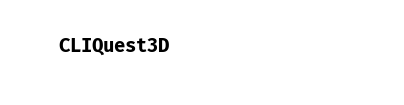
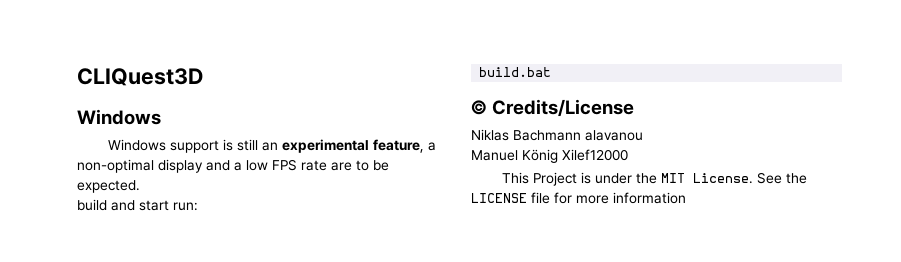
  CLIQuest3D
+ Windows
+ Windows support is still an experimental feature, a non-optimal display and a low FPS rate are to be expected.
+ build and start run:
+ build.bat
+ © Credits/License
+ Niklas Bachmann alavanou
+ Manuel König Xilef12000
+ This Project is under the MIT License. See the LICENSE file for more information

